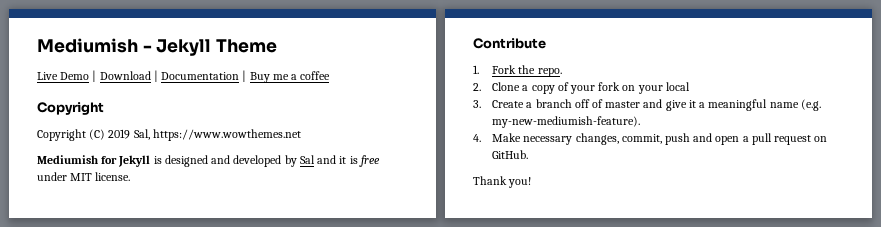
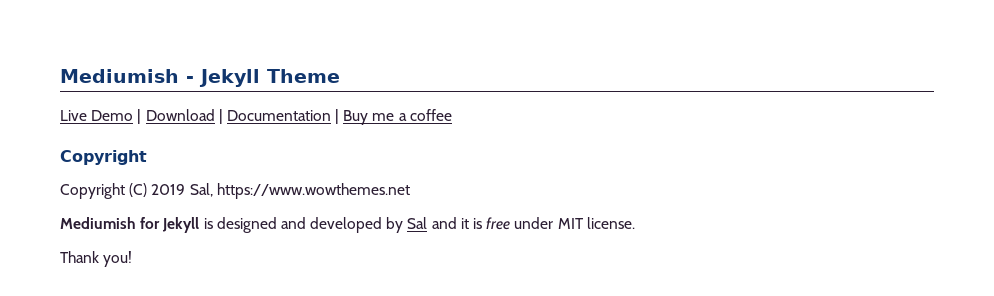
- Contribute
- 1. Fork the repo.
- 2. Clone a copy of your fork on your local
- 3. Create a branch off of master and give it a meaningful name (e.g. my-new-mediumish-feature).
- 4. Make necessary changes, commit, push and open a pull request on GitHub.

